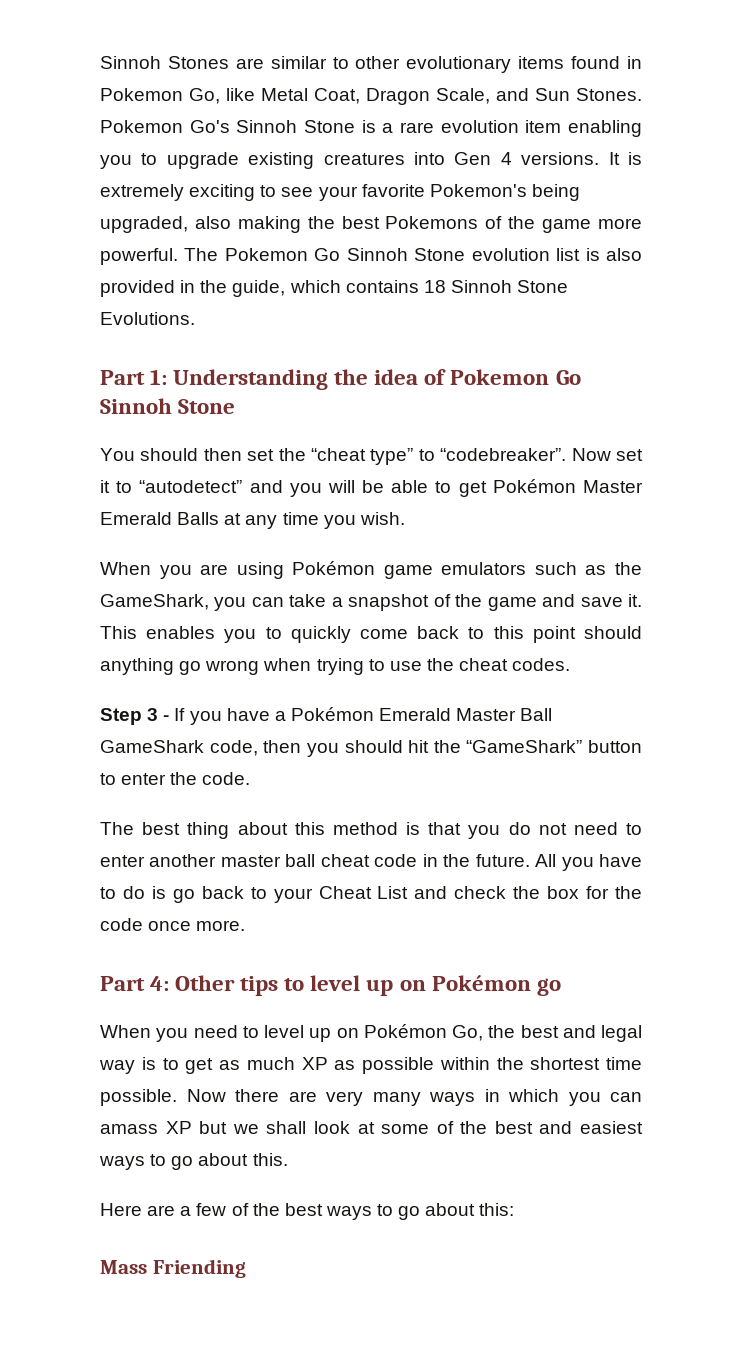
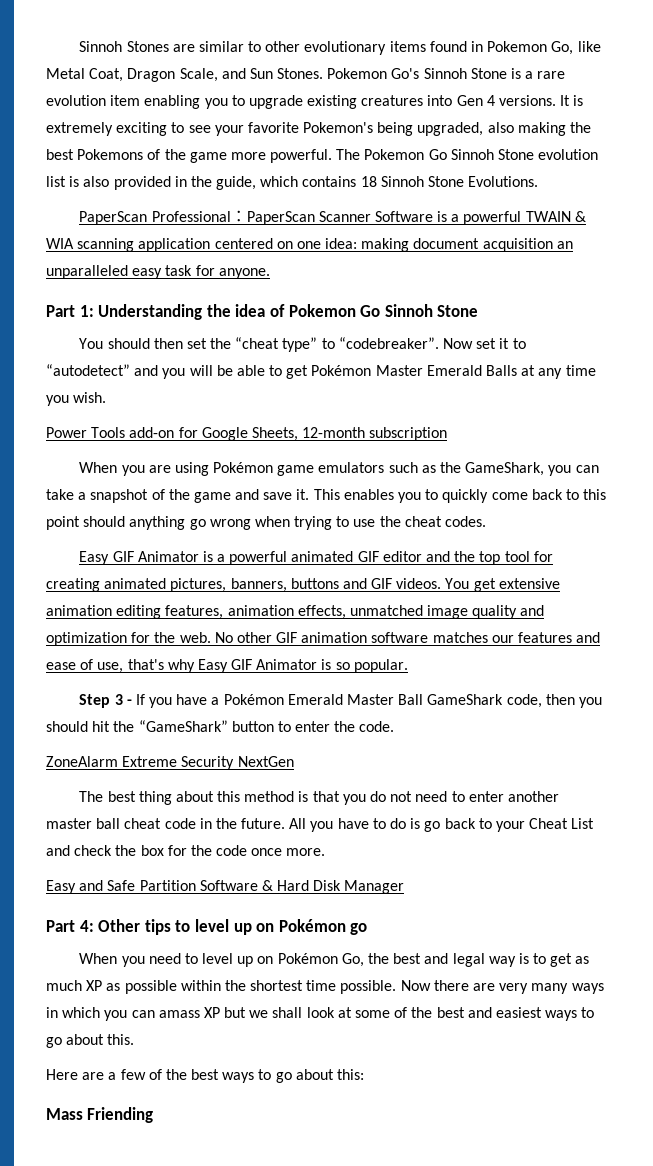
+ PaperScan Professional：PaperScan Scanner Software is a powerful TWAIN & WIA scanning application centered on one idea: making document acquisition an unparalleled easy task for anyone.
+ Power Tools add-on for Google Sheets, 12-month subscription
+ Easy GIF Animator is a powerful animated GIF editor and the top tool for creating animated pictures, banners, buttons and GIF videos. You get extensive animation editing features, animation effects, unmatched image quality and optimization for the web. No other GIF animation software matches our features and ease of use, that's why Easy GIF Animator is so popular.
+ ZoneAlarm Extreme Security NextGen
+ Easy and Safe Partition Software & Hard Disk Manager

